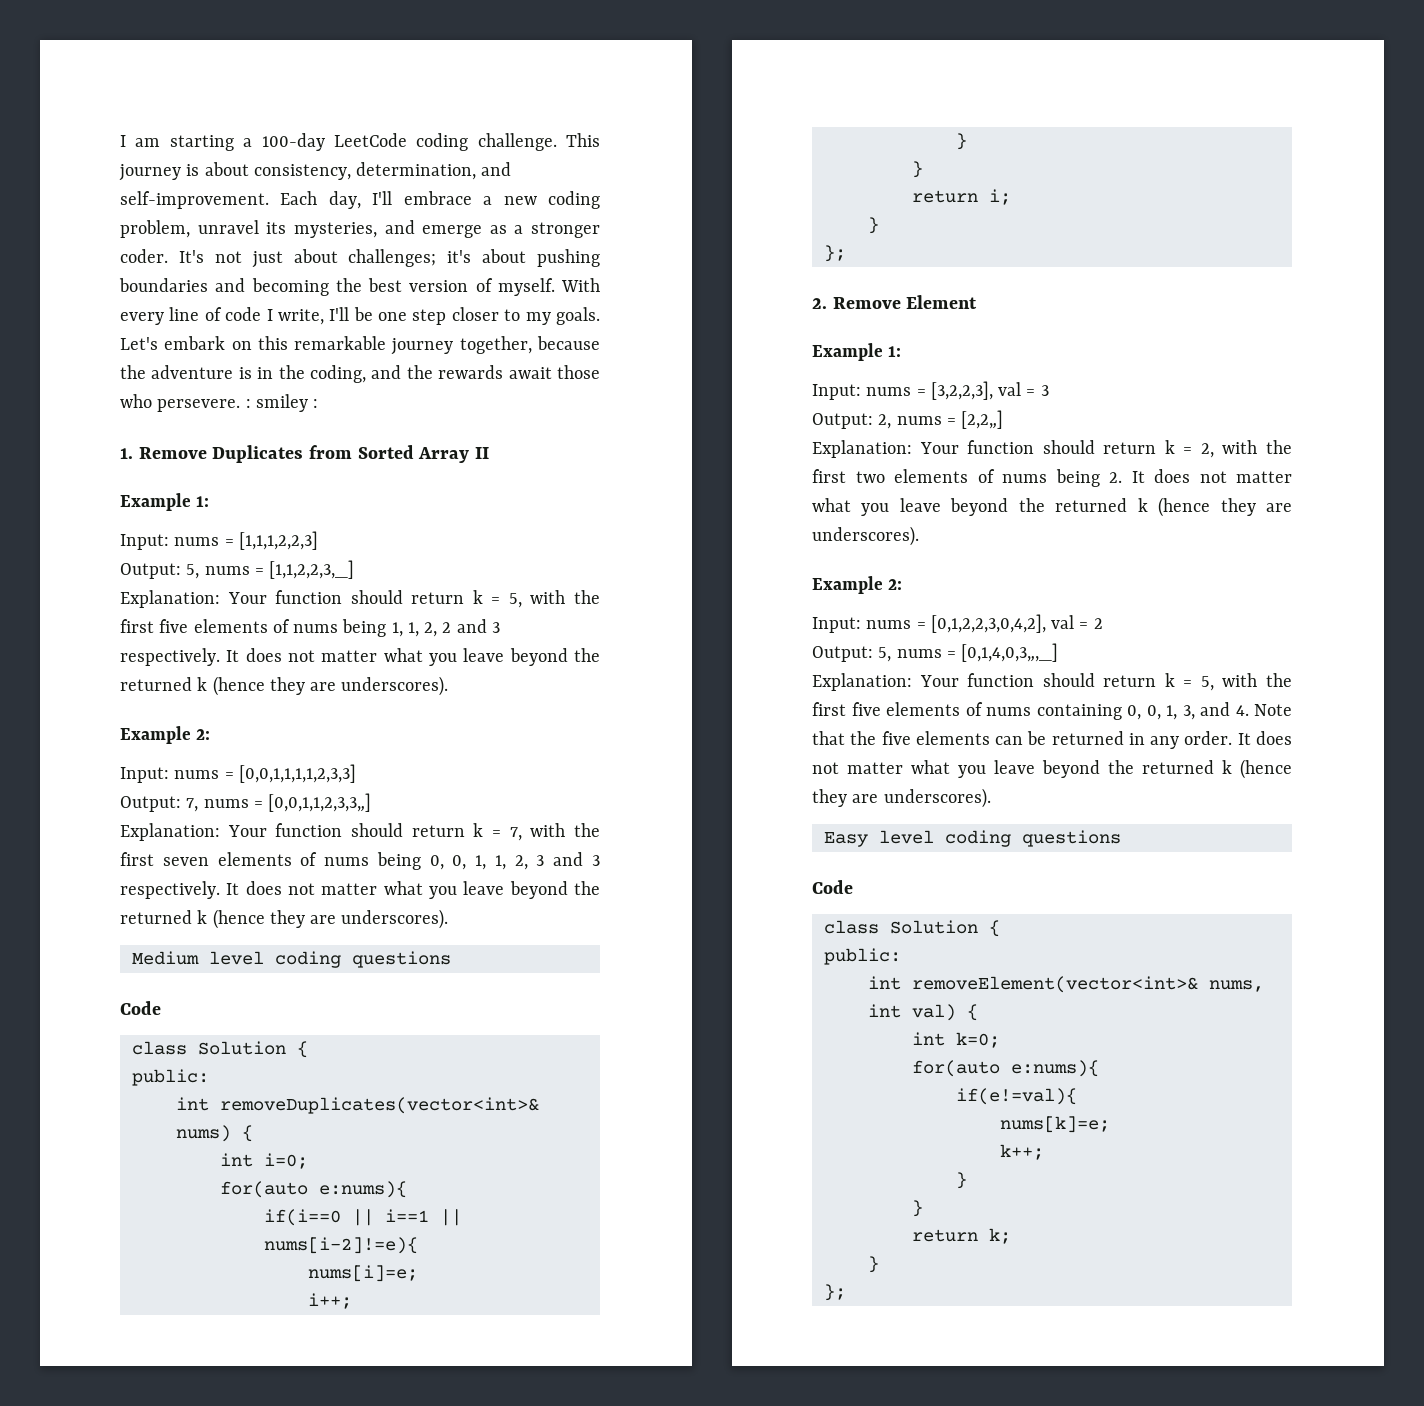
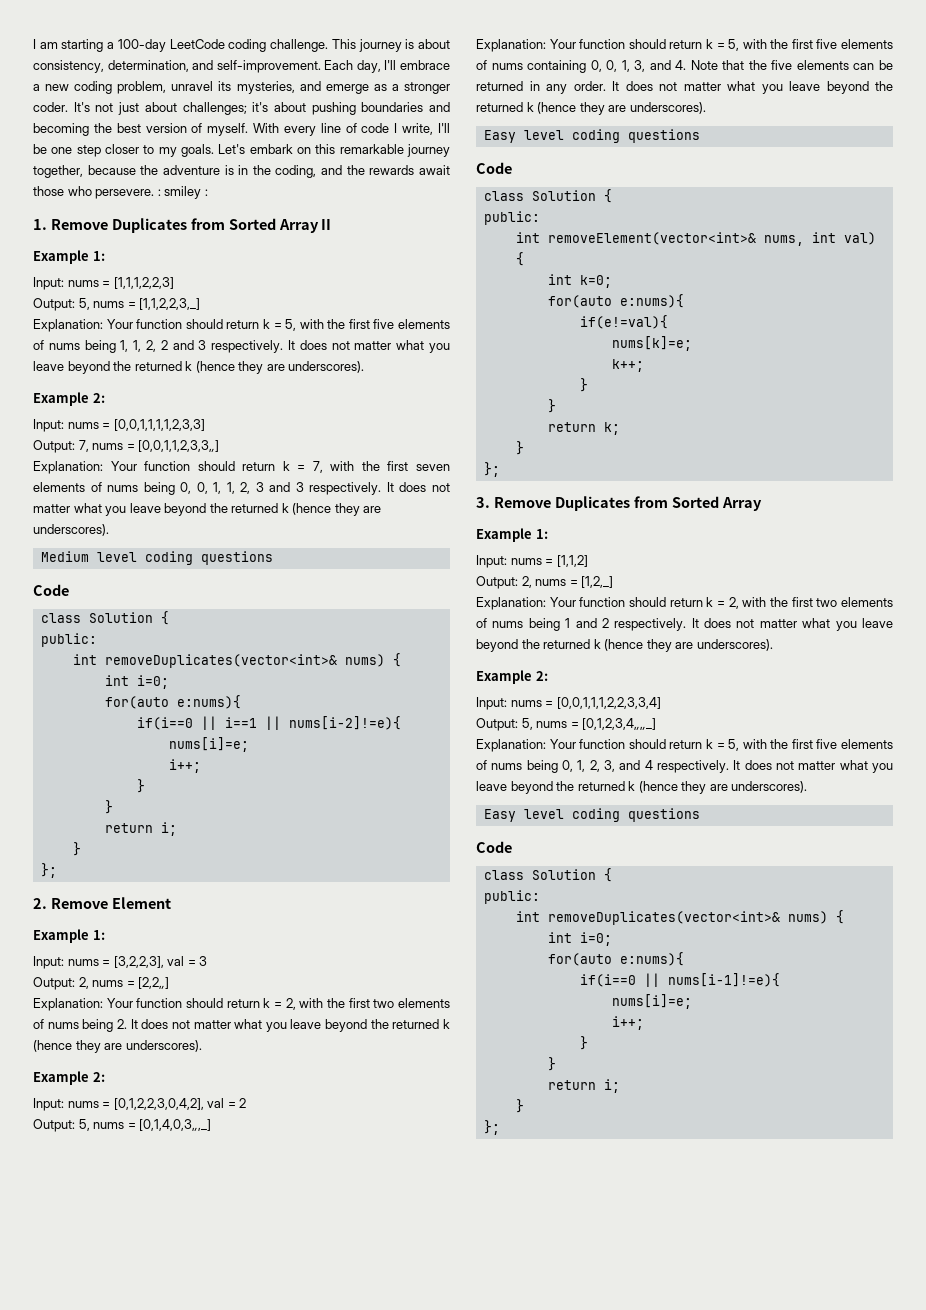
+ 3. Remove Duplicates from Sorted Array
+ Example 1:
+ Input: nums = [1,1,2]
+ Output: 2, nums = [1,2,_]
+ Explanation: Your function should return k = 2, with the first two elements of nums being 1 and 2 respectively. It does not matter what you leave beyond the returned k (hence they are underscores).
+ Example 2:
+ Input: nums = [0,0,1,1,1,2,2,3,3,4]
+ Output: 5, nums = [0,1,2,3,4,,,,_]
+ Explanation: Your function should return k = 5, with the first five elements of nums being 0, 1, 2, 3, and 4 respectively. It does not matter what you leave beyond the returned k (hence they are underscores).
+ Easy level coding questions
+ Code
+ class Solution {
+ public:
+ int removeDuplicates(vector<int>& nums) {
+ int i=0;
+ for(auto e:nums){
+ if(i==0 || nums[i-1]!=e){
+ nums[i]=e;
+ i++;
+ }
+ }
+ return i;
+ }
+ };

